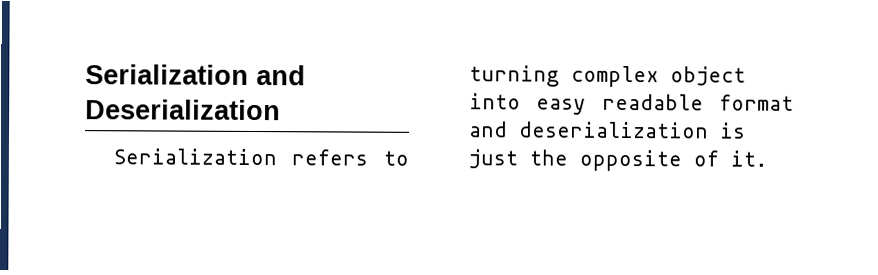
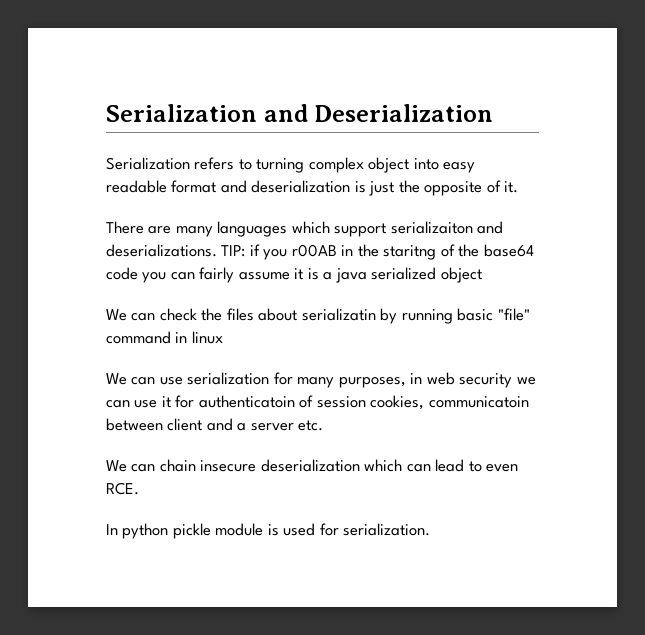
+ There are many languages which support serializaiton and deserializations. TIP: if you r00AB in the staritng of the base64 code you can fairly assume it is a java serialized object
+ We can check the files about serializatin by running basic "file" command in linux
+ We can use serialization for many purposes, in web security we can use it for authenticatoin of session cookies, communicatoin between client and a server etc.
+ We can chain insecure deserialization which can lead to even RCE.
+ In python pickle module is used for serialization.

